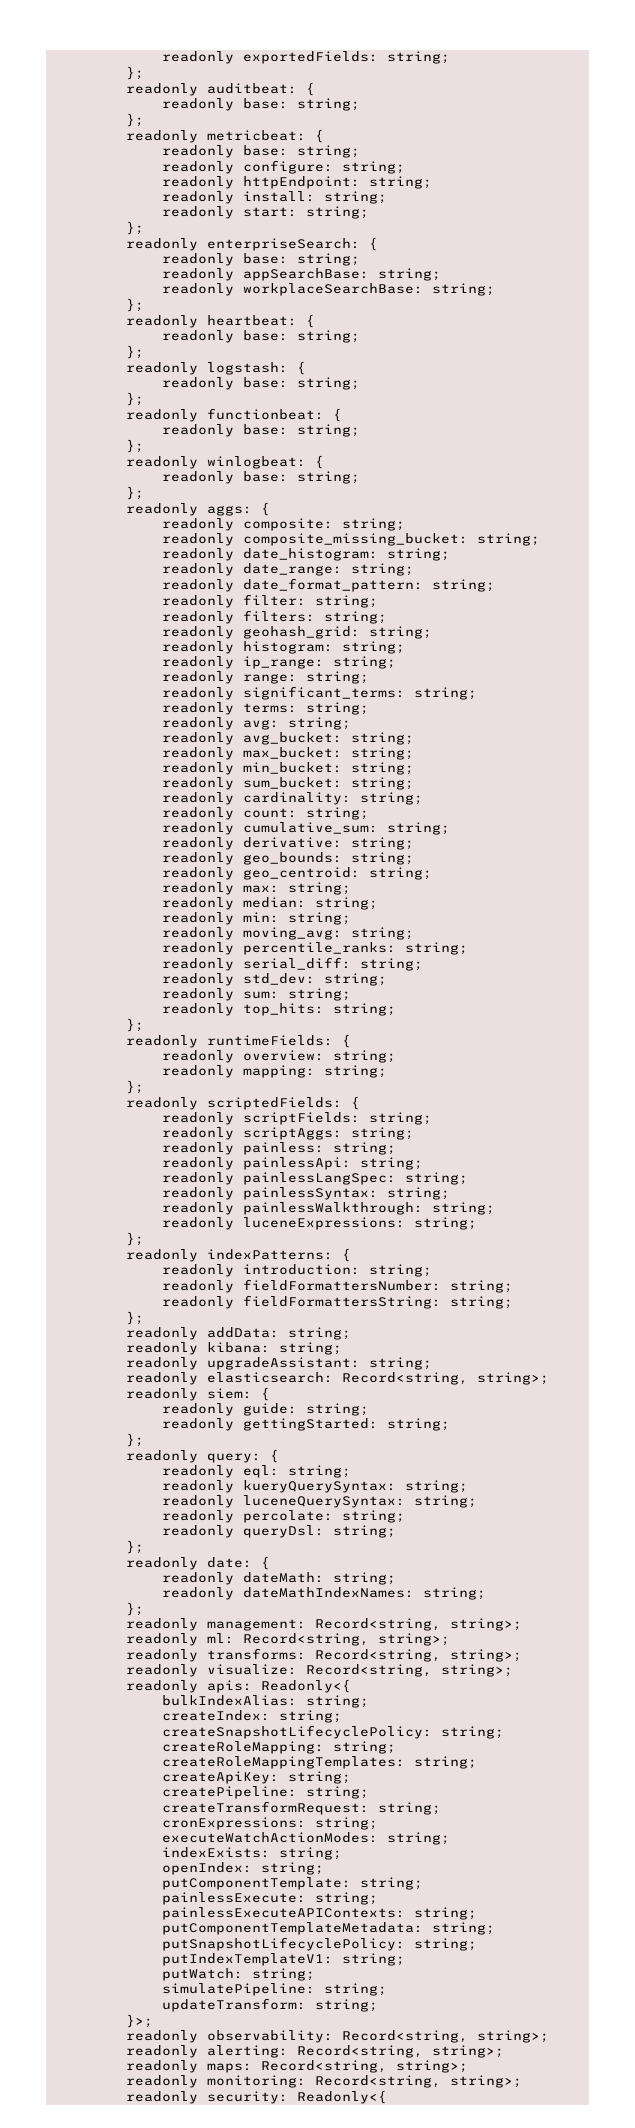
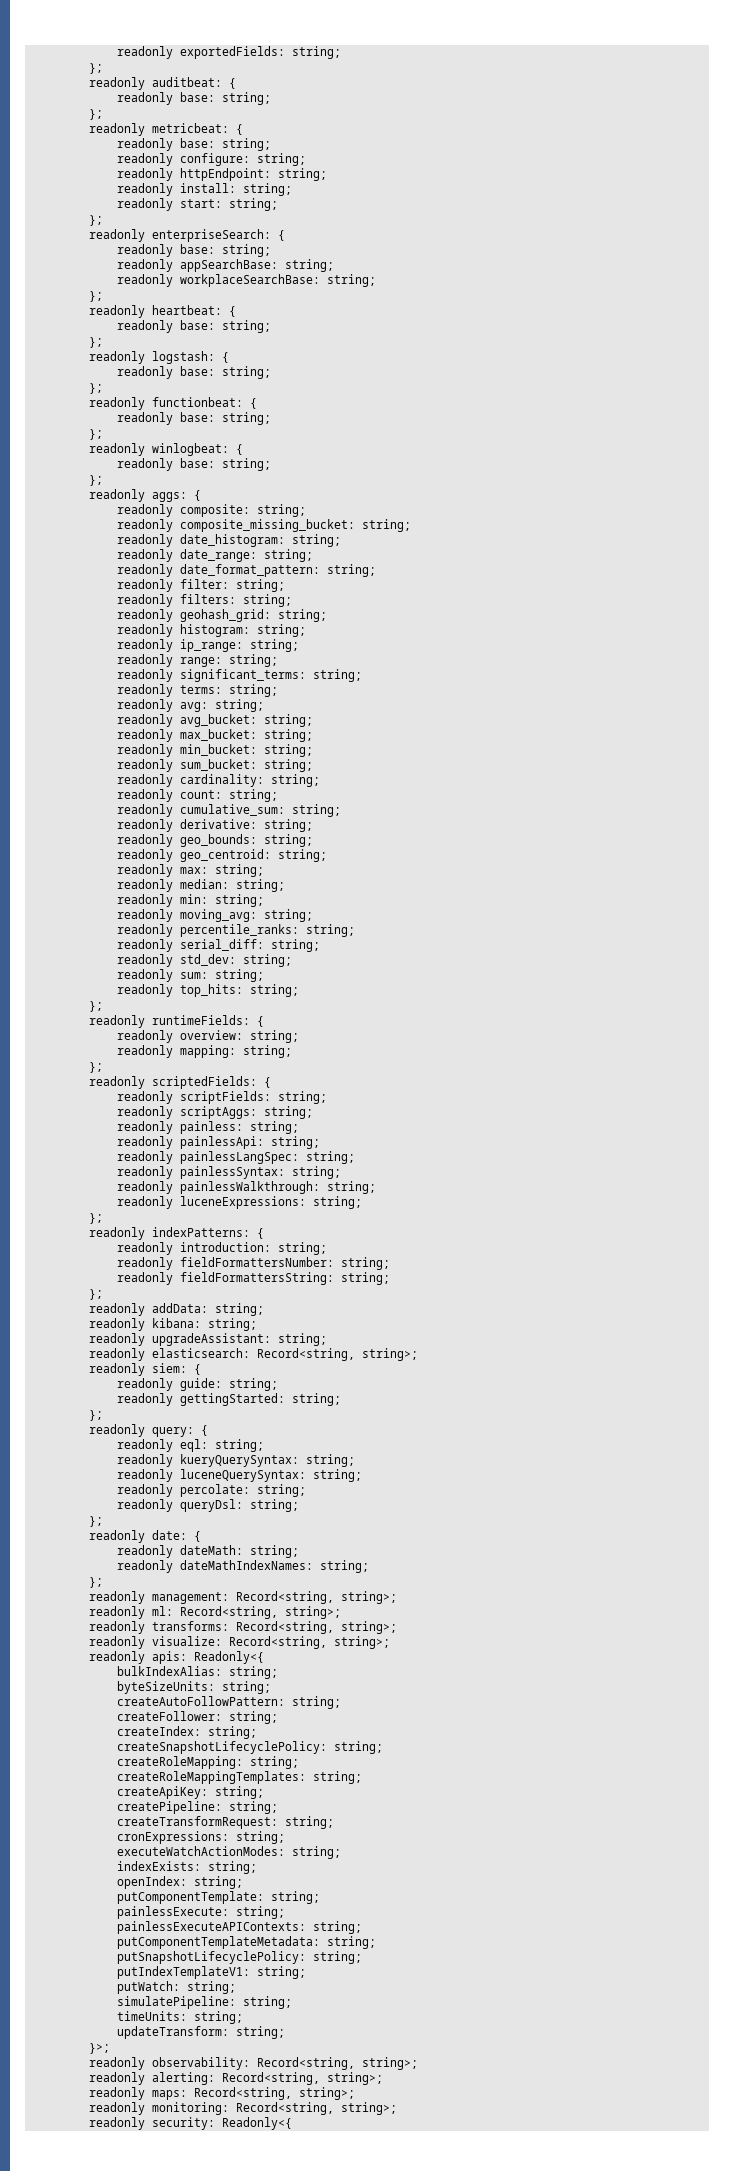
+ byteSizeUnits: string;
+ createAutoFollowPattern: string;
+ createFollower: string;
+ timeUnits: string;

